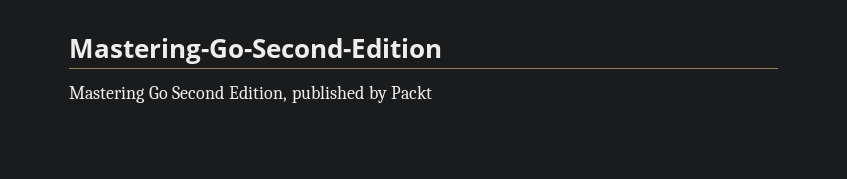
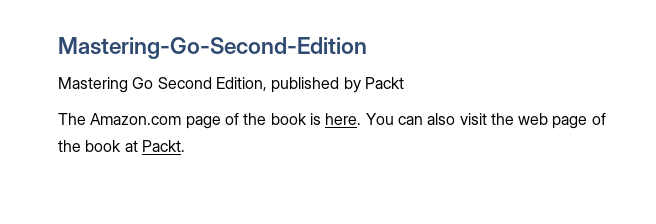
+ The Amazon.com page of the book is here. You can also visit the web page of the book at Packt.

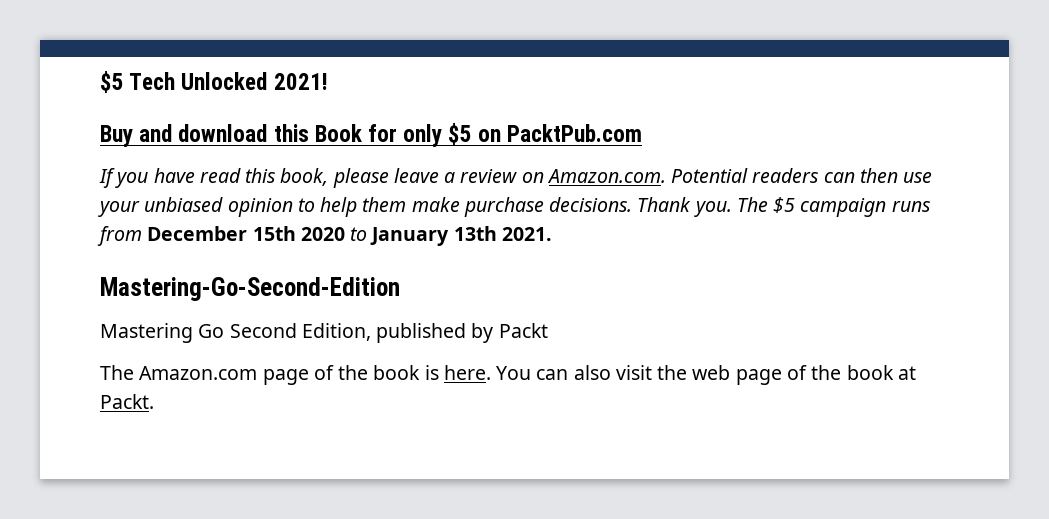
+ $5 Tech Unlocked 2021!
+ Buy and download this Book for only $5 on PacktPub.com
+ If you have read this book, please leave a review on Amazon.com. Potential readers can then use your unbiased opinion to help them make purchase decisions. Thank you. The $5 campaign runs from December 15th 2020 to January 13th 2021.

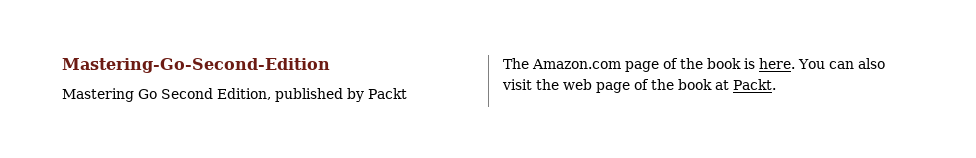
- $5 Tech Unlocked 2021!
- Buy and download this Book for only $5 on PacktPub.com
- If you have read this book, please leave a review on Amazon.com. Potential readers can then use your unbiased opinion to help them make purchase decisions. Thank you. The $5 campaign runs from December 15th 2020 to January 13th 2021.

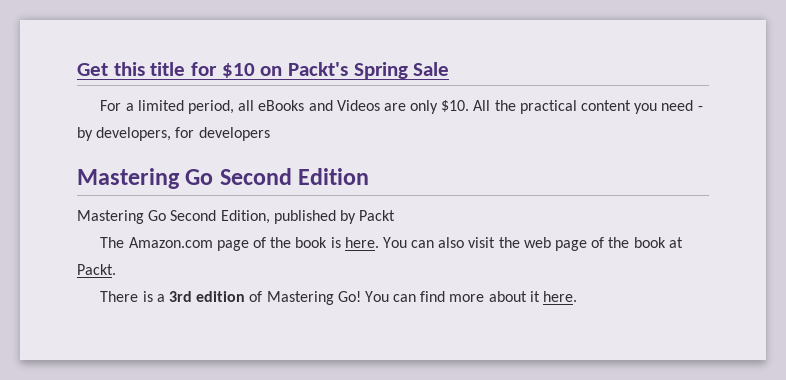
- Mastering-Go-Second-Edition
+ Get this title for $10 on Packt's Spring Sale
+ For a limited period, all eBooks and Videos are only $10. All the practical content you need - by developers, for developers
+ Mastering Go Second Edition
+ There is a 3rd edition of Mastering Go! You can find more about it here.

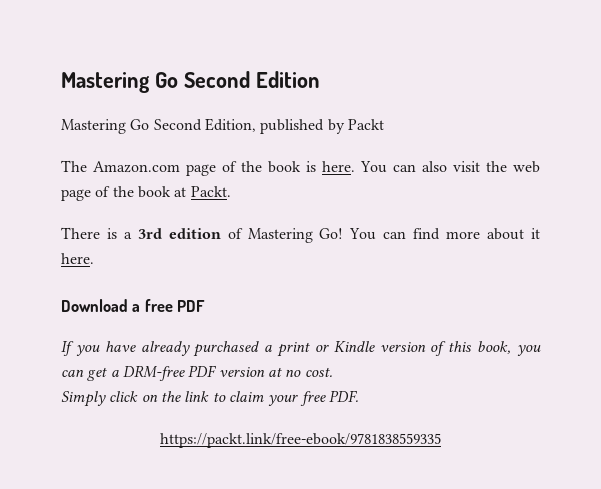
- Get this title for $10 on Packt's Spring Sale
- For a limited period, all eBooks and Videos are only $10. All the practical content you need - by developers, for developers
+ Download a free PDF
+ If you have already purchased a print or Kindle version of this book, you can get a DRM-free PDF version at no cost.
+ Simply click on the link to claim your free PDF.
+ https://packt.link/free-ebook/9781838559335

